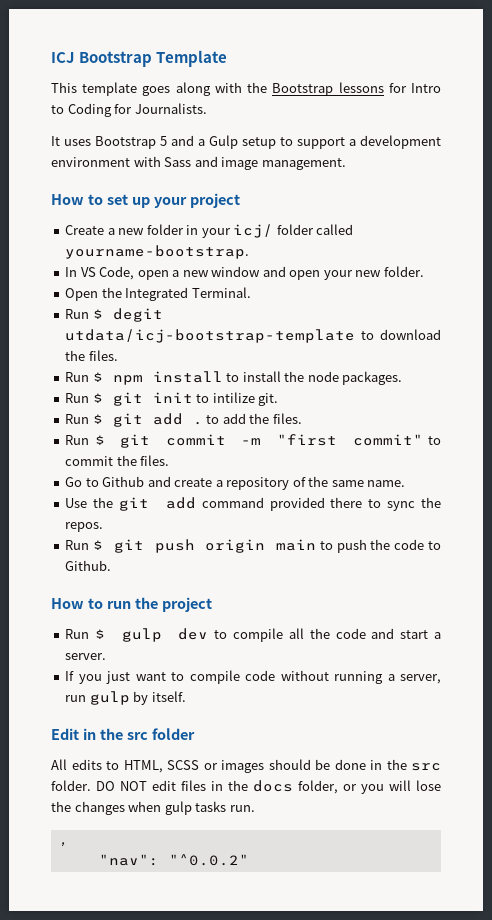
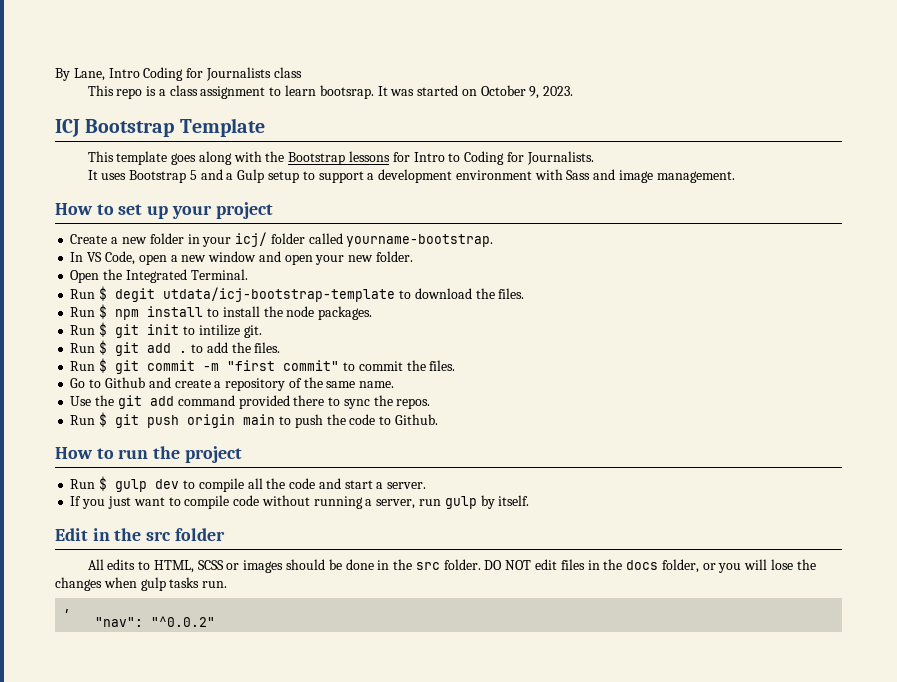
+ By Lane, Intro Coding for Journalists class
+ This repo is a class assignment to learn bootsrap. It was started on October 9, 2023.

